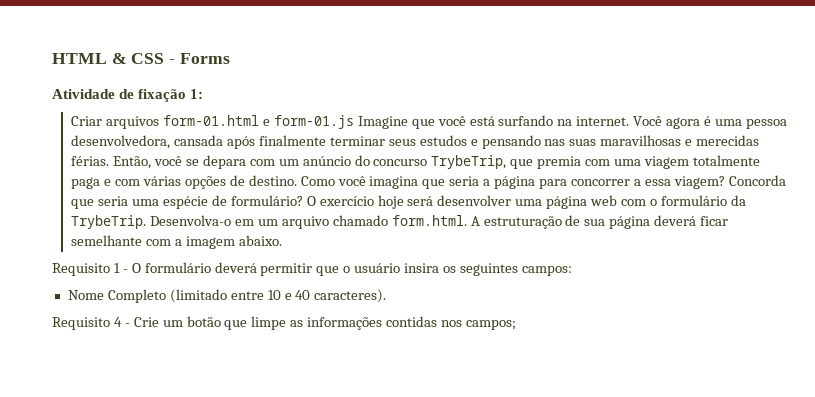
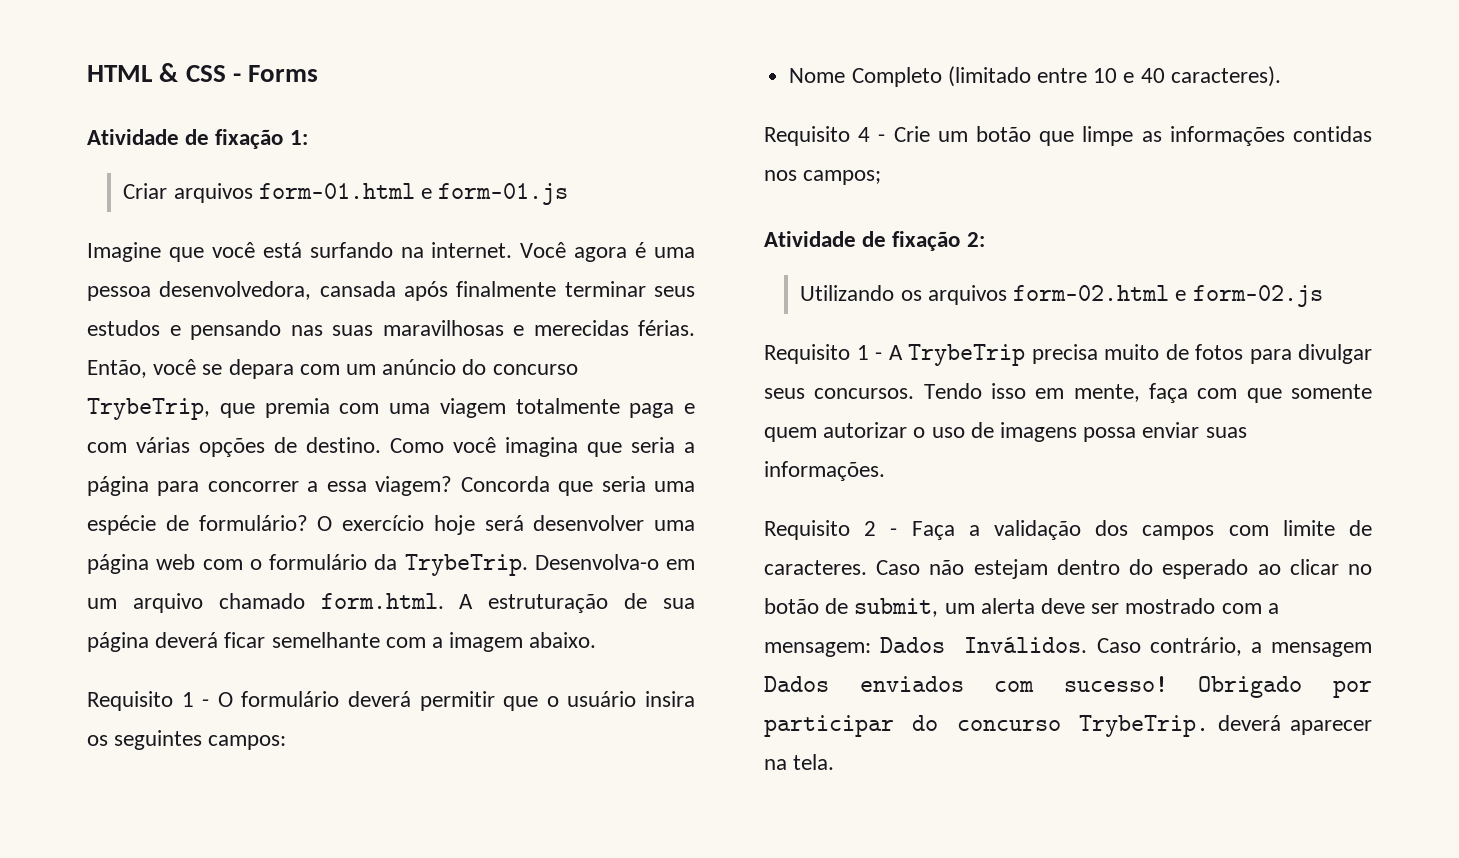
- Criar arquivos form-01.html e form-01.js Imagine que você está surfando na internet.
+ Criar arquivos form-01.html e form-01.js
+ Imagine que você está surfando na internet.
+ Atividade de fixação 2:
+ Utilizando os arquivos form-02.html e form-02.js
+ Requisito 1 - A TrybeTrip precisa muito de fotos para divulgar seus concursos. Tendo isso em mente, faça com que somente quem autorizar o uso de imagens possa enviar suas informações.
+ Requisito 2 - Faça a validação dos campos com limite de caracteres. Caso não estejam dentro do esperado ao clicar no botão de submit, um alerta deve ser mostrado com a mensagem: Dados Inválidos. Caso contrário, a mensagem Dados enviados com sucesso! Obrigado por participar do concurso TrybeTrip. deverá aparecer na tela.

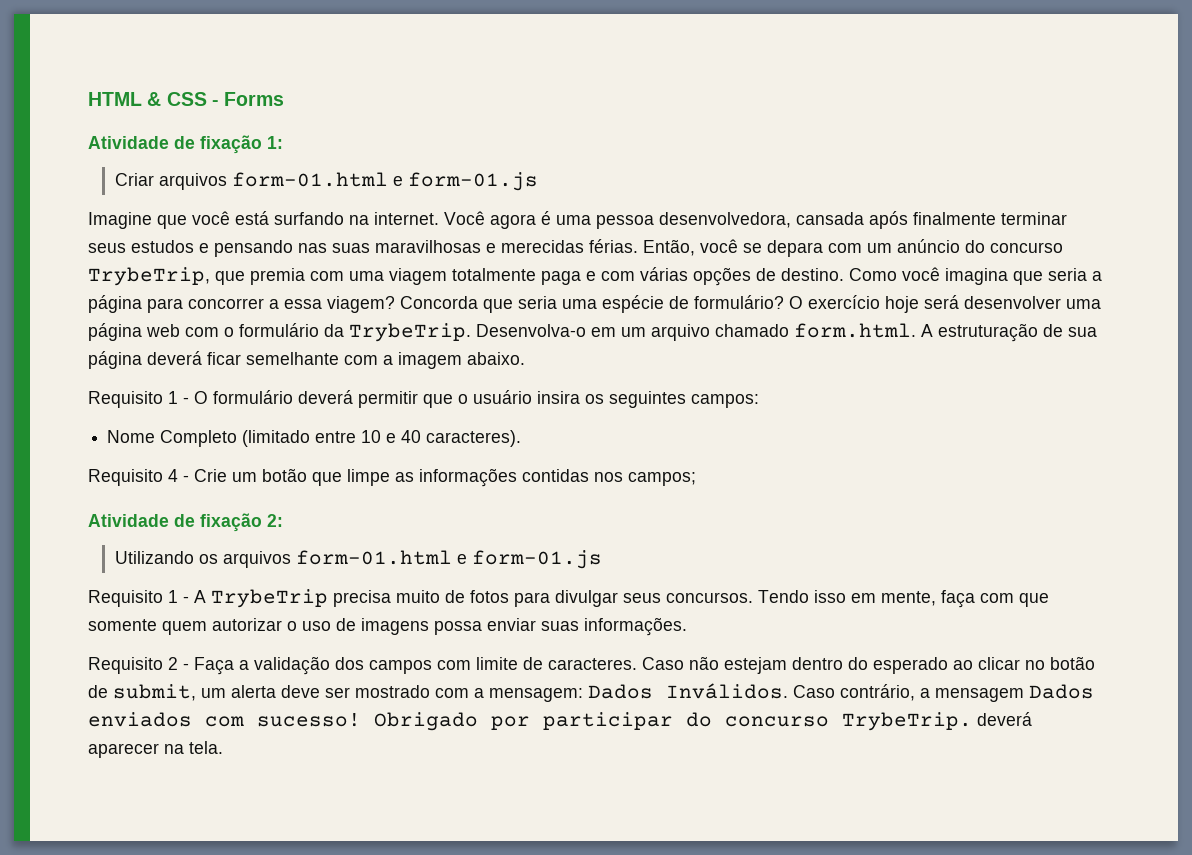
- Utilizando os arquivos form-02.html e form-02.js
+ Utilizando os arquivos form-01.html e form-01.js

